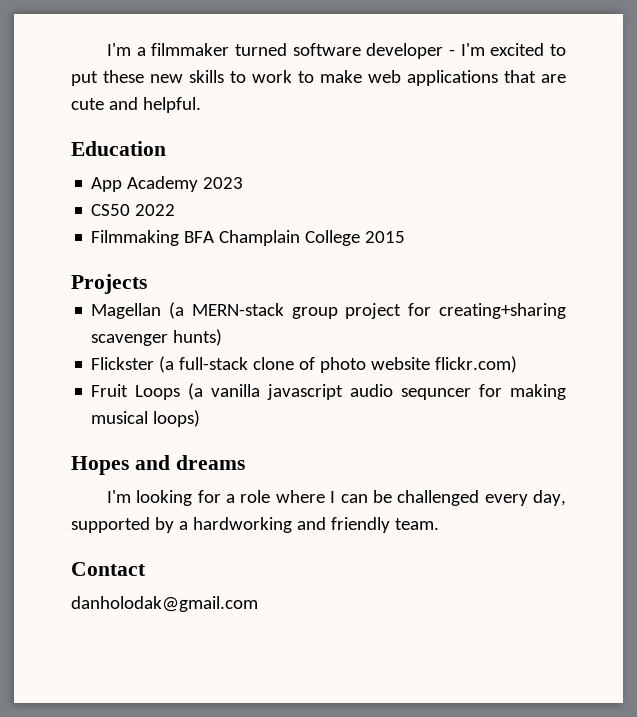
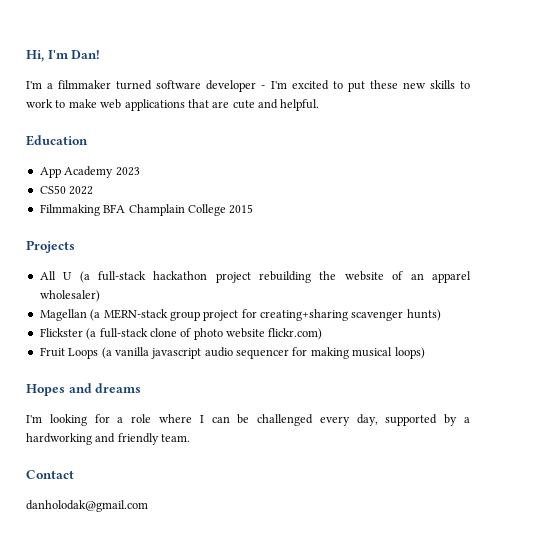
+ Hi, I'm Dan!
+ All U (a full-stack hackathon project rebuilding the website of an apparel wholesaler)
- Fruit Loops (a vanilla javascript audio sequncer for making musical loops)
+ Fruit Loops (a vanilla javascript audio sequencer for making musical loops)

